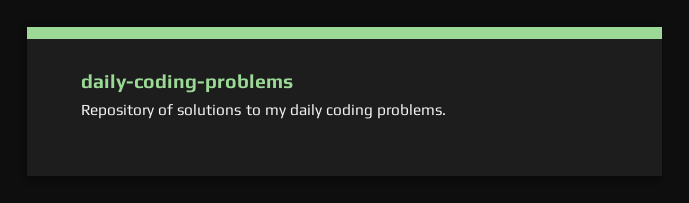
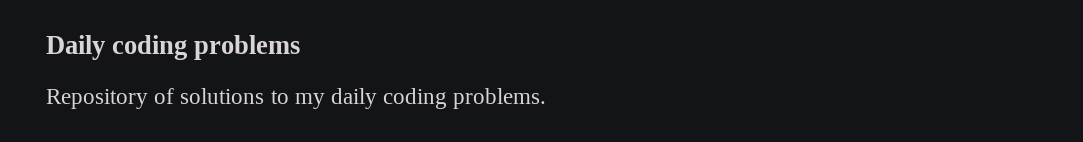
- daily-coding-problems
+ Daily coding problems

